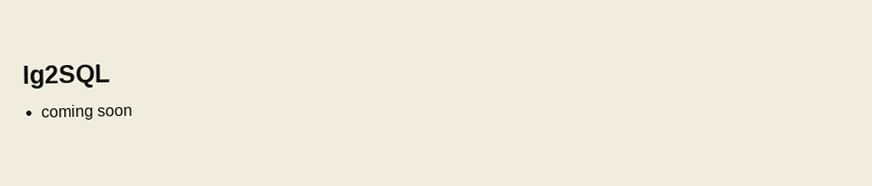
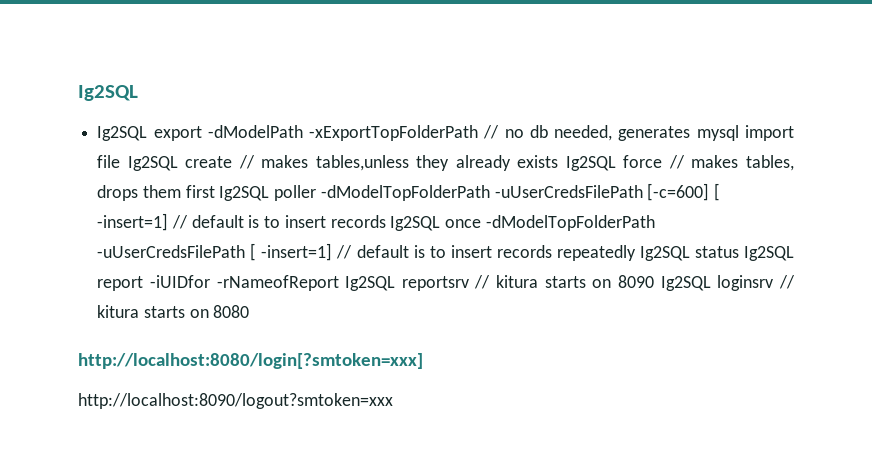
- coming soon
+ Ig2SQL export -dModelPath -xExportTopFolderPath // no db needed, generates mysql import file Ig2SQL create // makes tables,unless they already exists Ig2SQL force // makes tables, drops them first Ig2SQL poller -dModelTopFolderPath -uUserCredsFilePath [-c=600] [ -insert=1] // default is to insert records Ig2SQL once -dModelTopFolderPath -uUserCredsFilePath [ -insert=1] // default is to insert records repeatedly Ig2SQL status Ig2SQL report -iUIDfor -rNameofReport Ig2SQL reportsrv // kitura starts on 8090 Ig2SQL loginsrv // kitura starts on 8080
+ http://localhost:8080/login[?smtoken=xxx]
+ http://localhost:8090/logout?smtoken=xxx

